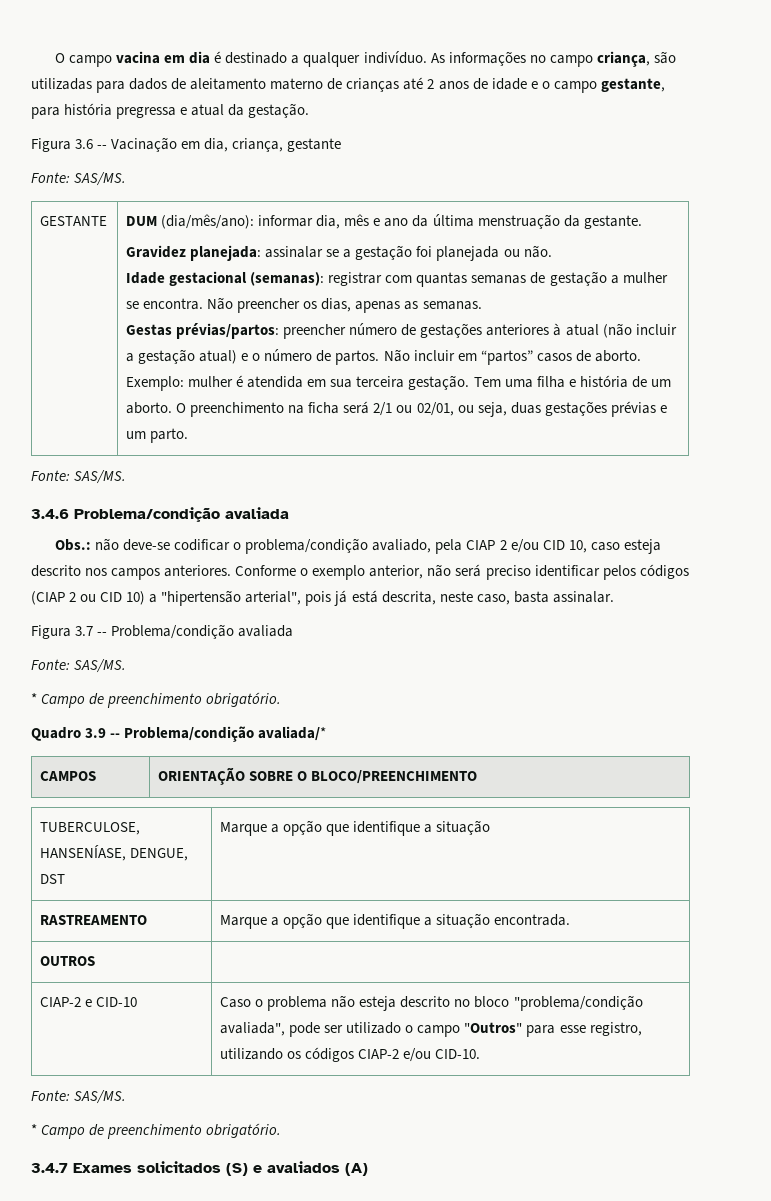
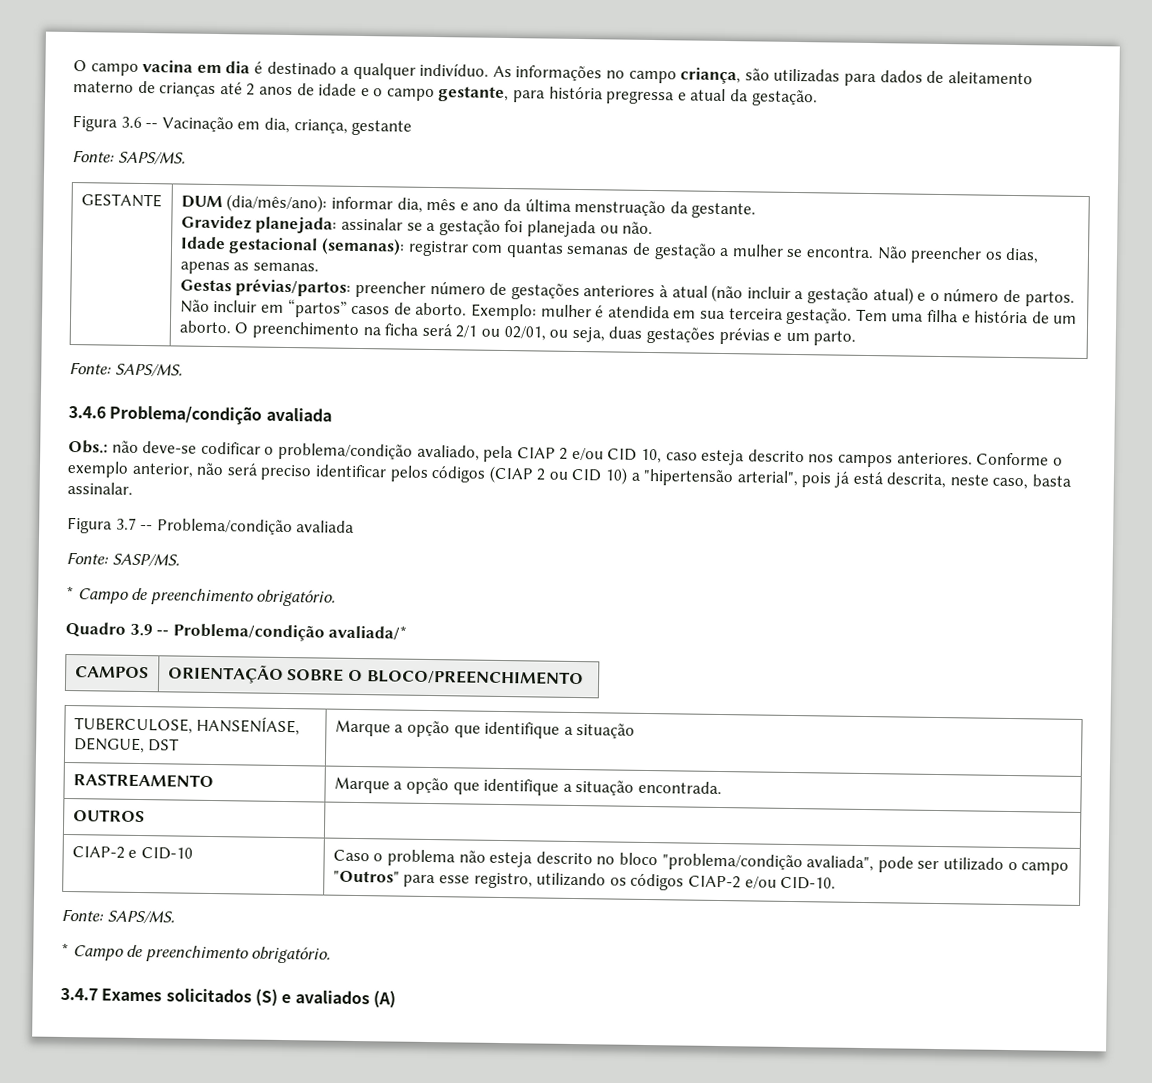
  Figura 3.6 -- Vacinação em dia, criança, gestante
- Fonte: SAS/MS.
+ Fonte: SAPS/MS.
  O preenchimento na ficha será 2/1 ou 02/01, ou seja, duas gestações prévias e um parto.
- Fonte: SAS/MS.
+ Fonte: SAPS/MS.
  Figura 3.7 -- Problema/condição avaliada
- Fonte: SAS/MS.
+ Fonte: SASP/MS.
  CIAP-2 e CID-10 | Caso o problema não esteja descrito no bloco "problema/condição avaliada", pode ser utilizado o campo "Outros" para esse registro, utilizando os códigos CIAP-2 e/ou CID-10.
- Fonte: SAS/MS.
+ Fonte: SAPS/MS.

